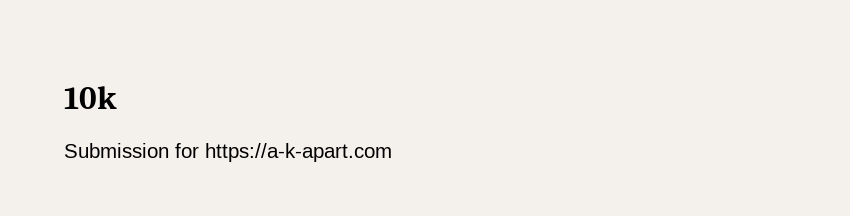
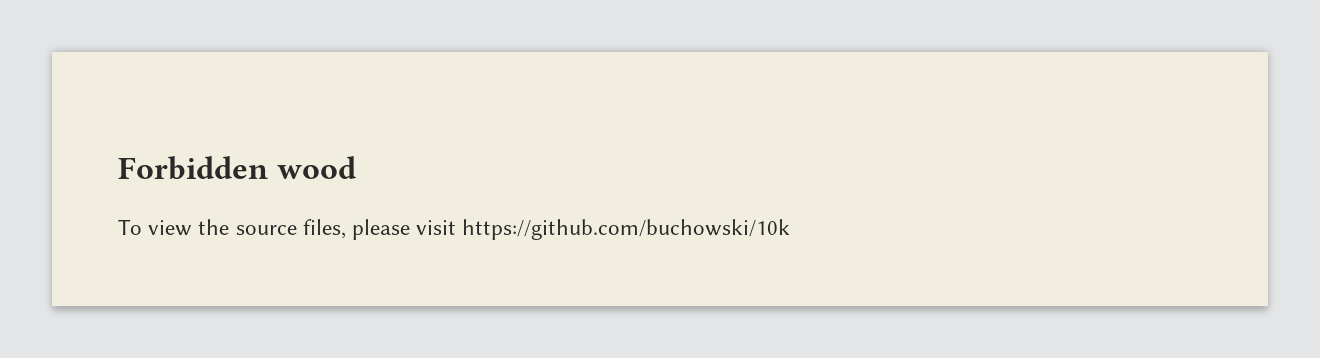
- 10k
- Submission for https://a-k-apart.com
+ Forbidden wood
+ To view the source files, please visit https://github.com/buchowski/10k

